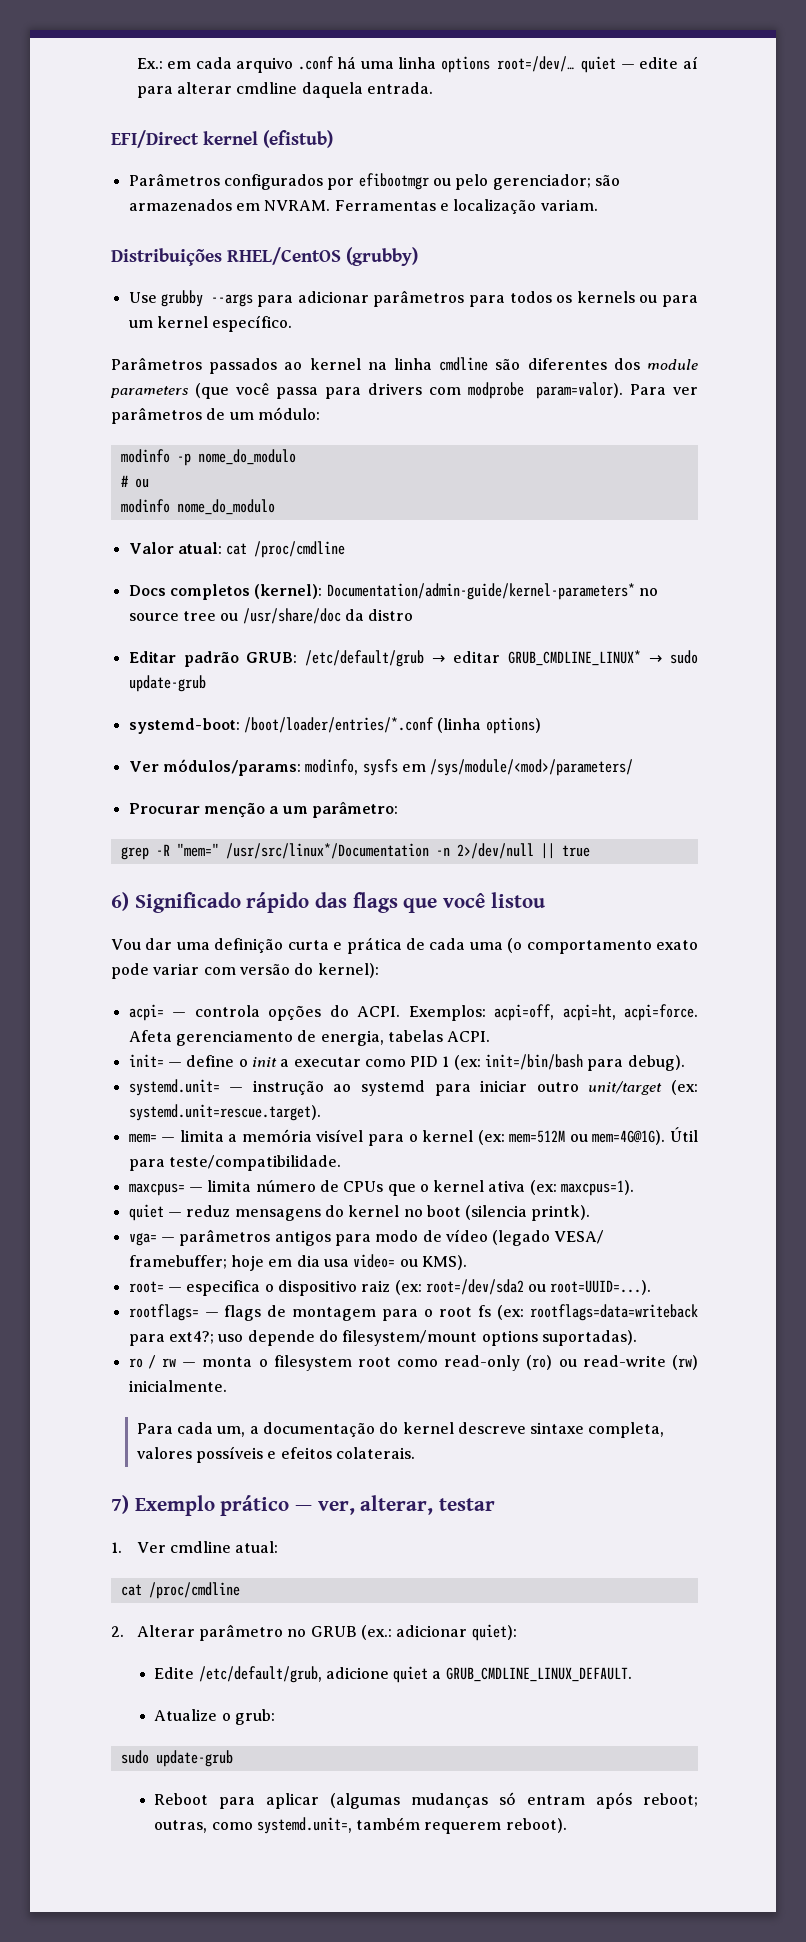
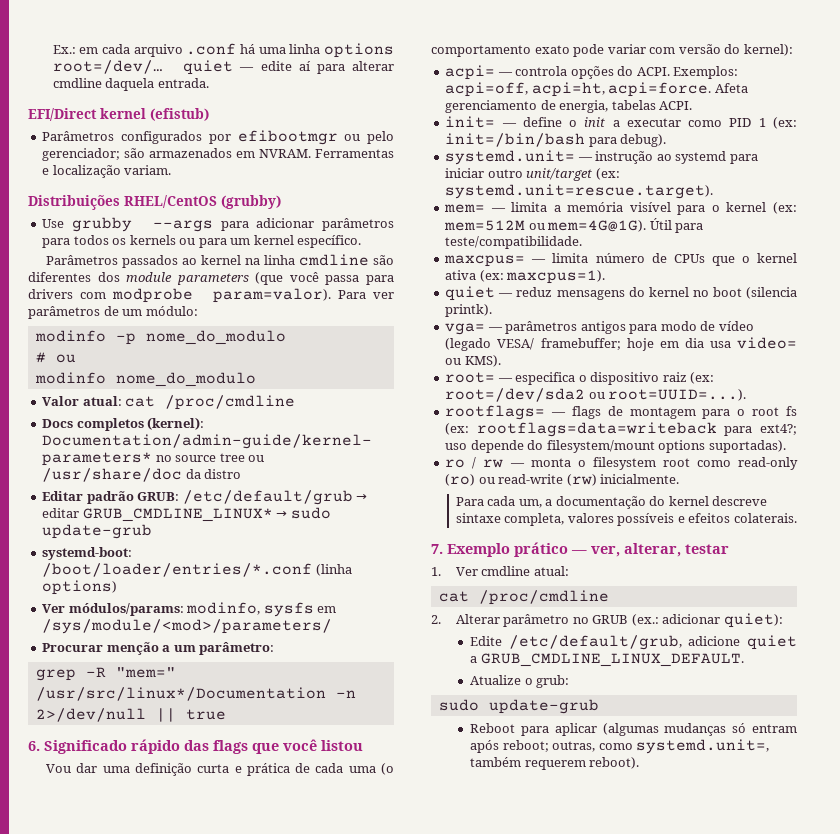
- 6) Significado rápido das flags que você listou
+ 6. Significado rápido das flags que você listou
- 7) Exemplo prático — ver, alterar, testar
+ 7. Exemplo prático — ver, alterar, testar

